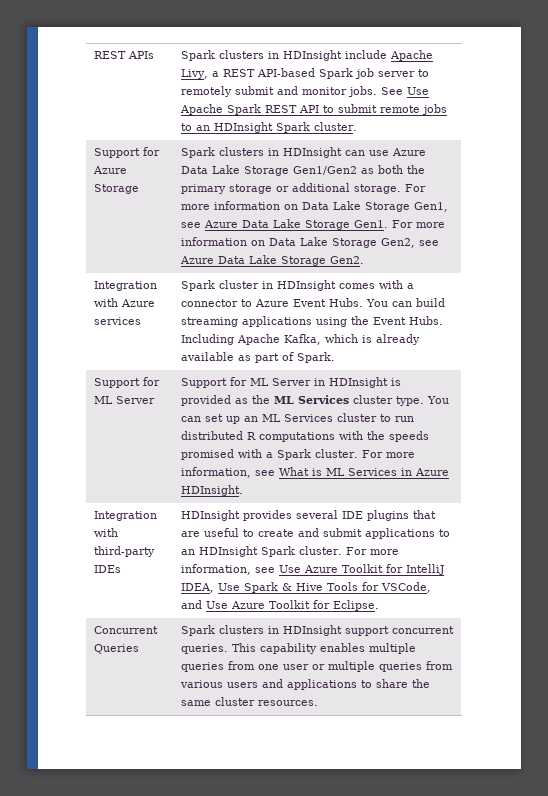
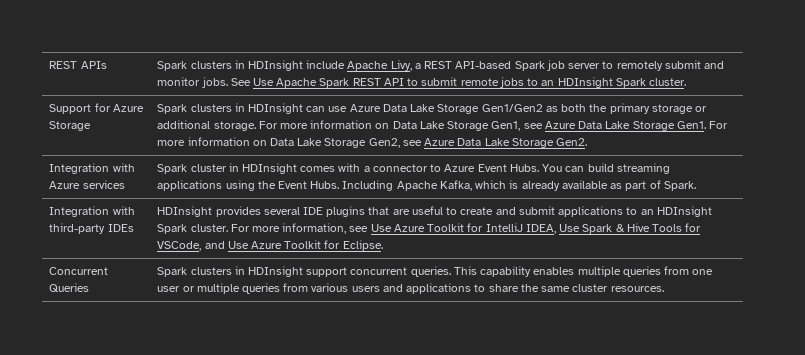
- Support for ML Server | Support for ML Server in HDInsight is provided as the ML Services cluster type. You can set up an ML Services cluster to run distributed R computations with the speeds promised with a Spark cluster. For more information, see What is ML Services in Azure HDInsight.

